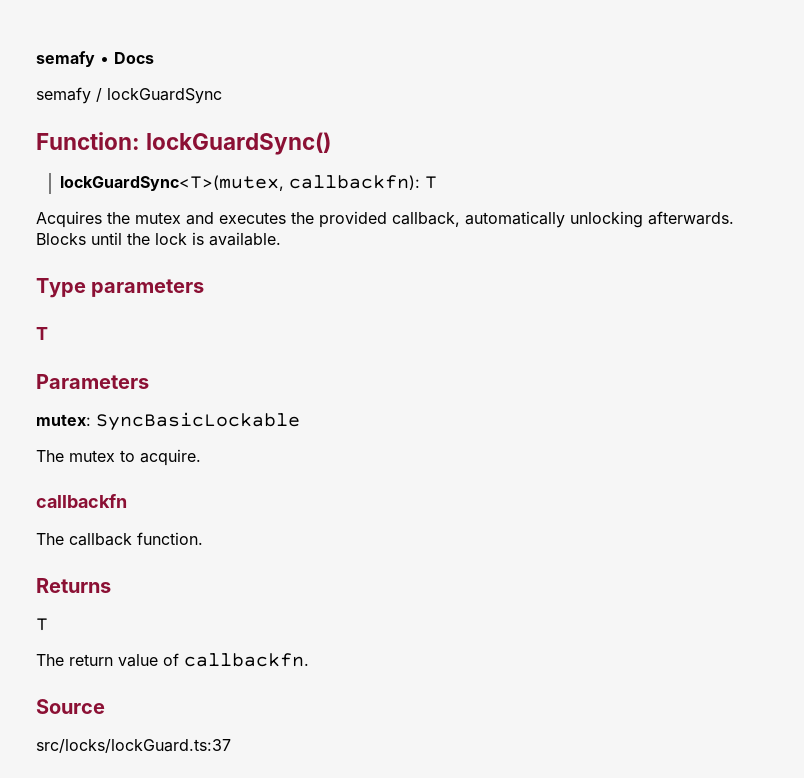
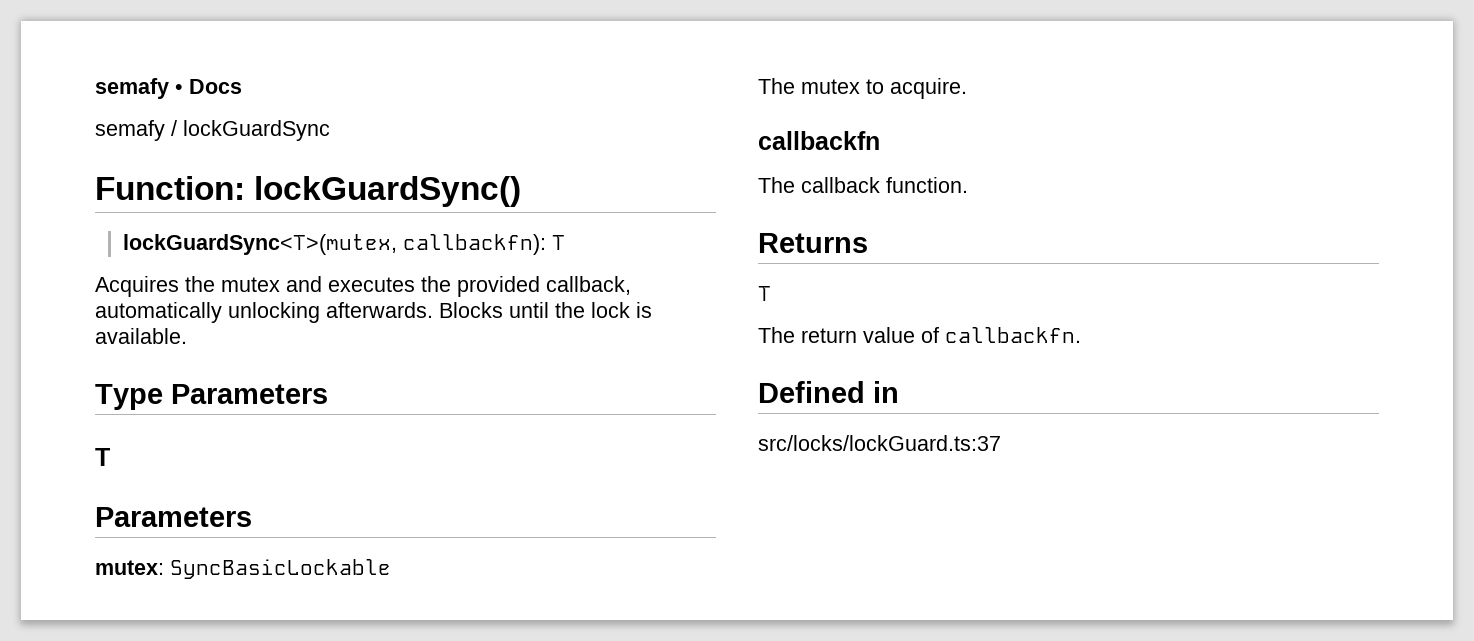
- Type parameters
+ Type Parameters
- Source
+ Defined in

